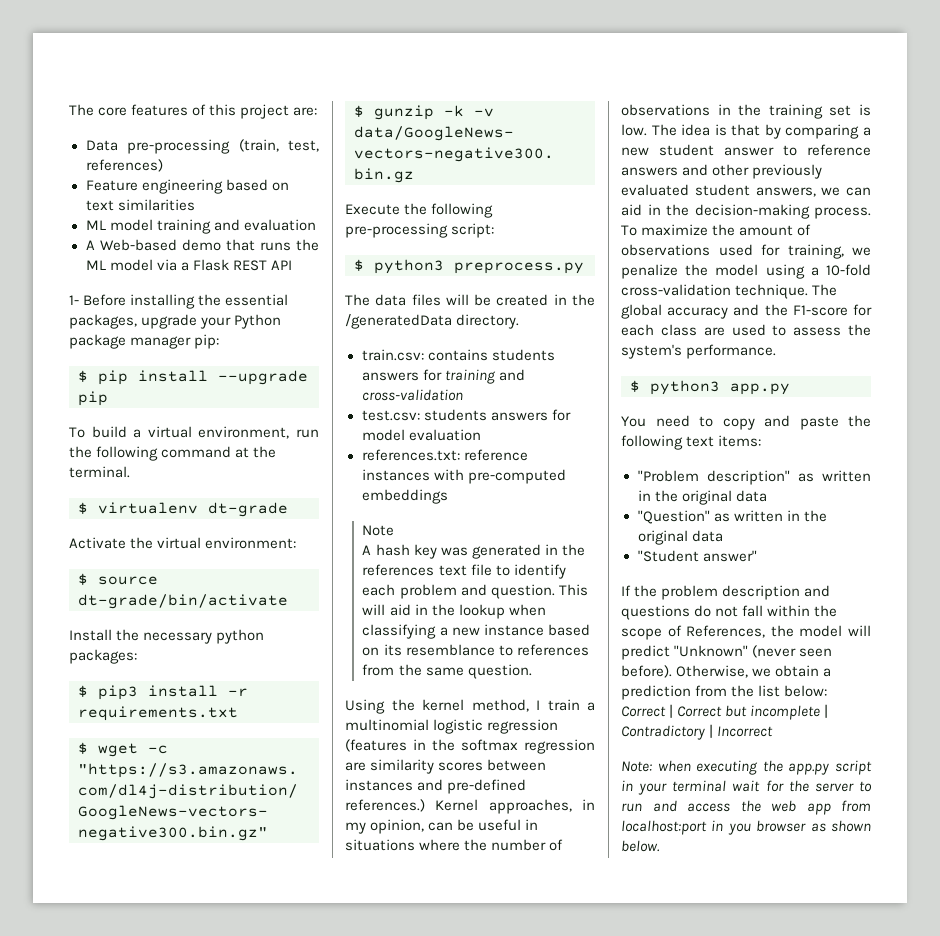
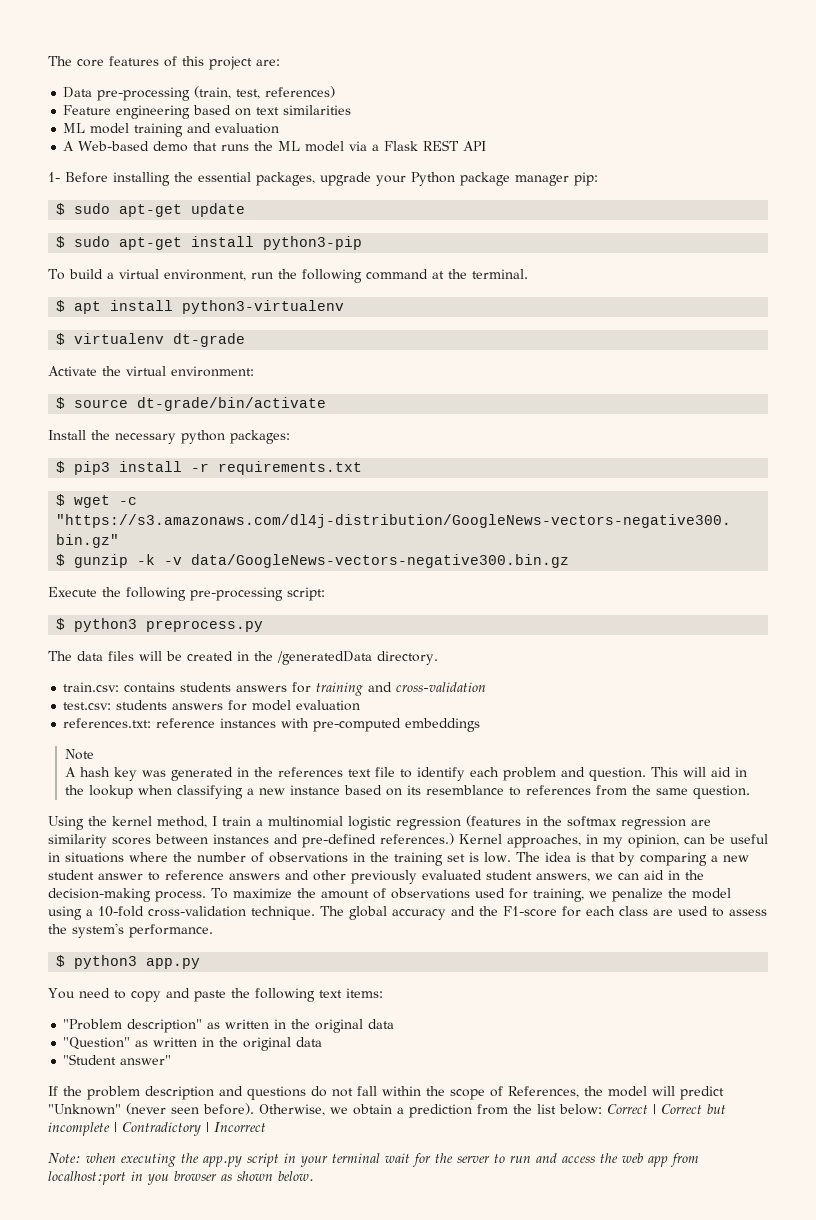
- $ pip install --upgrade pip
+ $ sudo apt-get update
+ $ sudo apt-get install python3-pip
+ $ apt install python3-virtualenv

